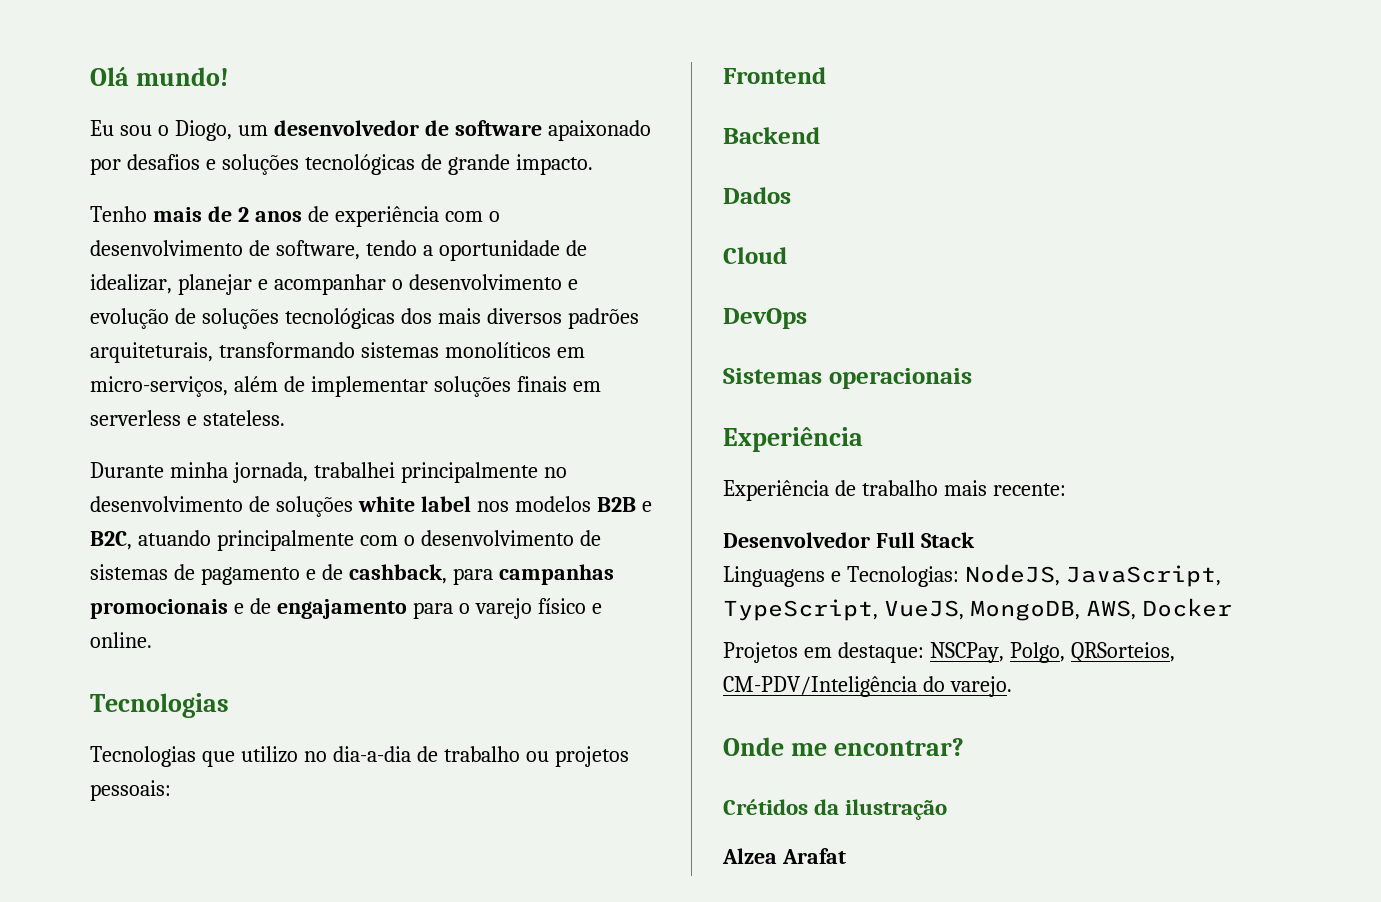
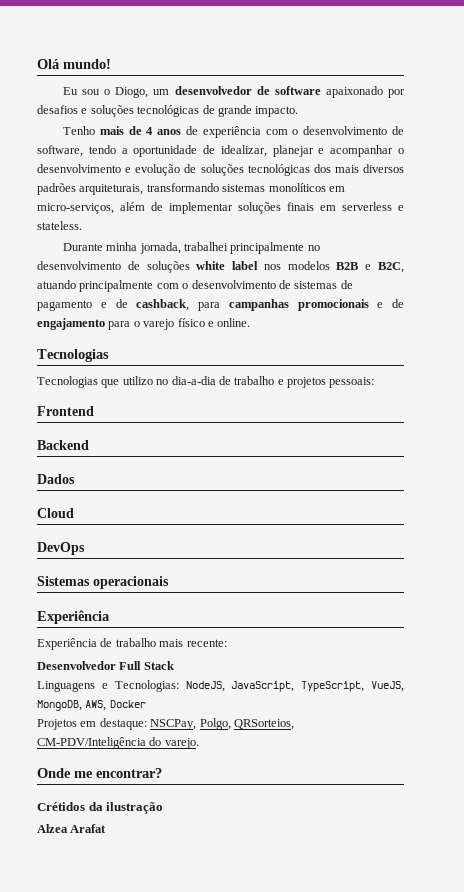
- Tenho mais de 2 anos de experiência com o desenvolvimento de software, tendo a oportunidade de idealizar, planejar e acompanhar o desenvolvimento e evolução de soluções tecnológicas dos mais diversos padrões arquiteturais, transformando sistemas monolíticos em micro-serviços, além de implementar soluções finais em serverless e stateless.
+ Tenho mais de 4 anos de experiência com o desenvolvimento de software, tendo a oportunidade de idealizar, planejar e acompanhar o desenvolvimento e evolução de soluções tecnológicas dos mais diversos padrões arquiteturais, transformando sistemas monolíticos em micro-serviços, além de implementar soluções finais em serverless e stateless.
- Tecnologias que utilizo no dia-a-dia de trabalho ou projetos pessoais:
+ Tecnologias que utilizo no dia-a-dia de trabalho e projetos pessoais:

